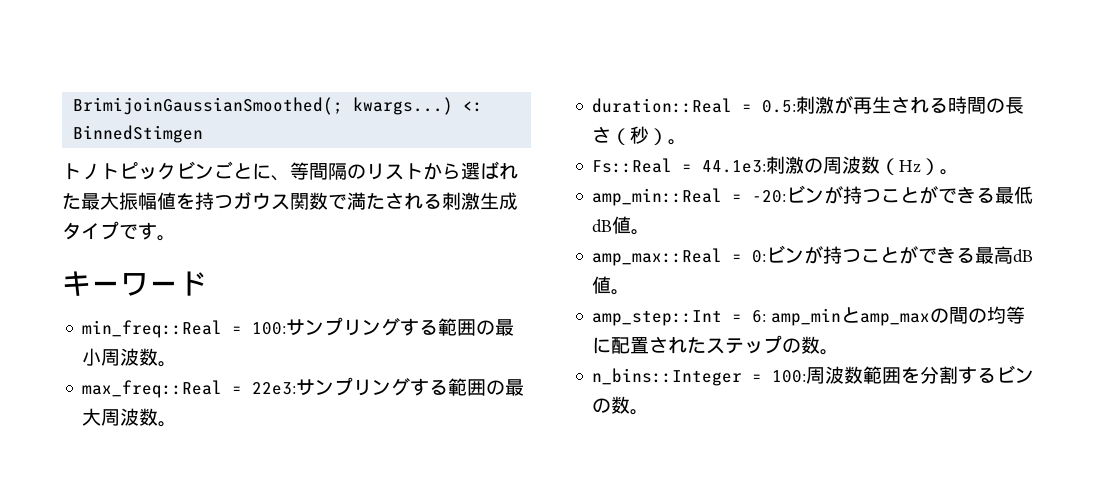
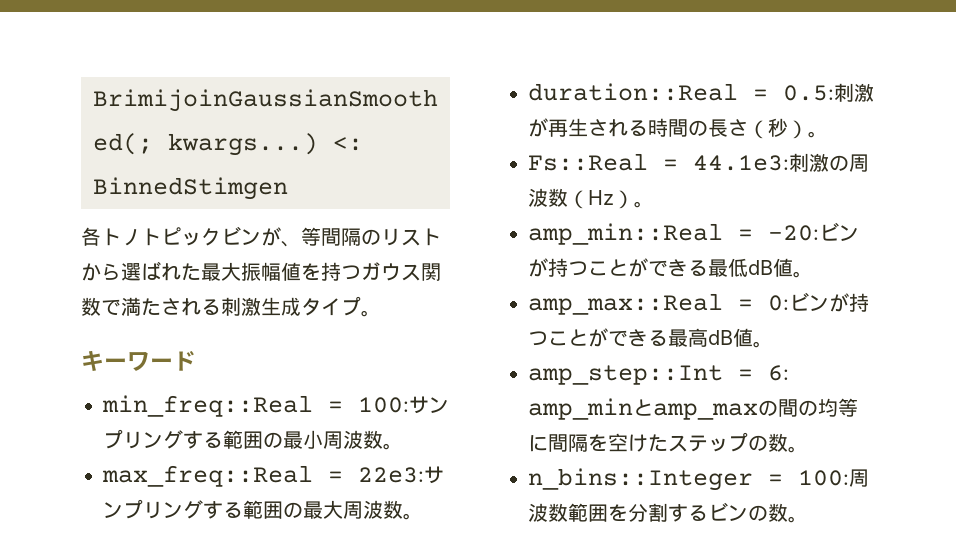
- トノトピックビンごとに、等間隔のリストから選ばれた最大振幅値を持つガウス関数で満たされる刺激生成タイプです。
+ 各トノトピックビンが、等間隔のリストから選ばれた最大振幅値を持つガウス関数で満たされる刺激生成タイプ。
- amp_step::Int = 6: amp_minとamp_maxの間の均等に配置されたステップの数。
+ amp_step::Int = 6: amp_minとamp_maxの間の均等に間隔を空けたステップの数。

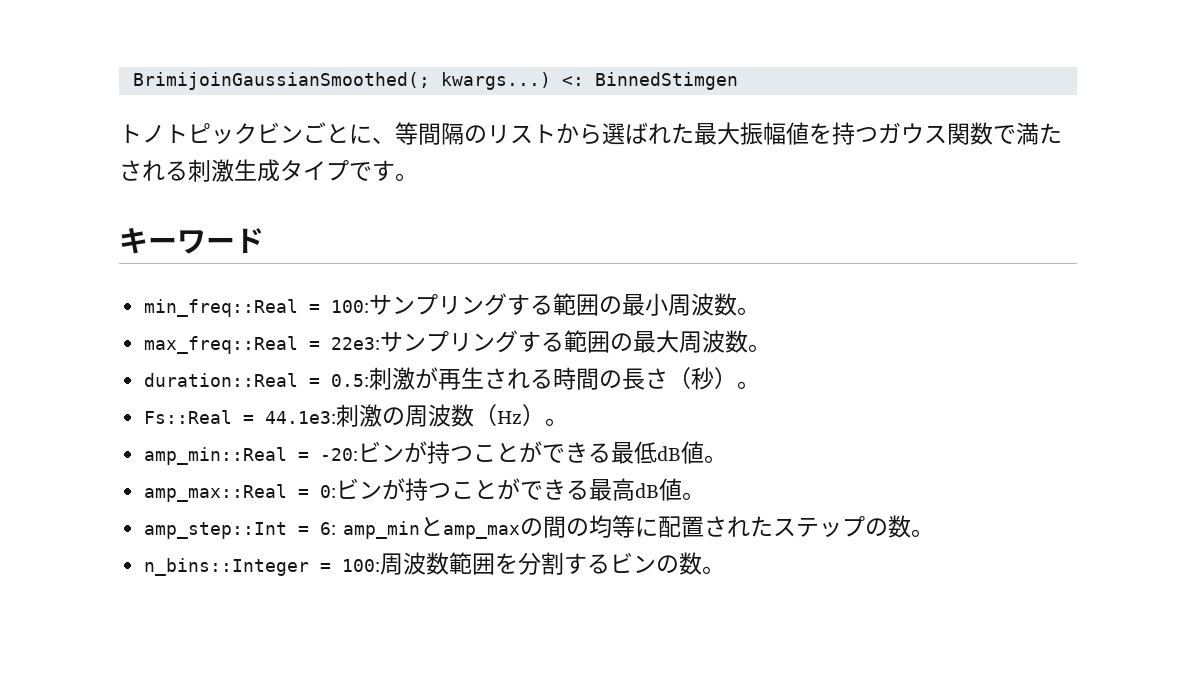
- 各トノトピックビンが、等間隔のリストから選ばれた最大振幅値を持つガウス関数で満たされる刺激生成タイプ。
+ トノトピックビンごとに、等間隔のリストから選ばれた最大振幅値を持つガウス関数で満たされる刺激生成タイプです。
- amp_step::Int = 6: amp_minとamp_maxの間の均等に間隔を空けたステップの数。
+ amp_step::Int = 6: amp_minとamp_maxの間の均等に配置されたステップの数。

